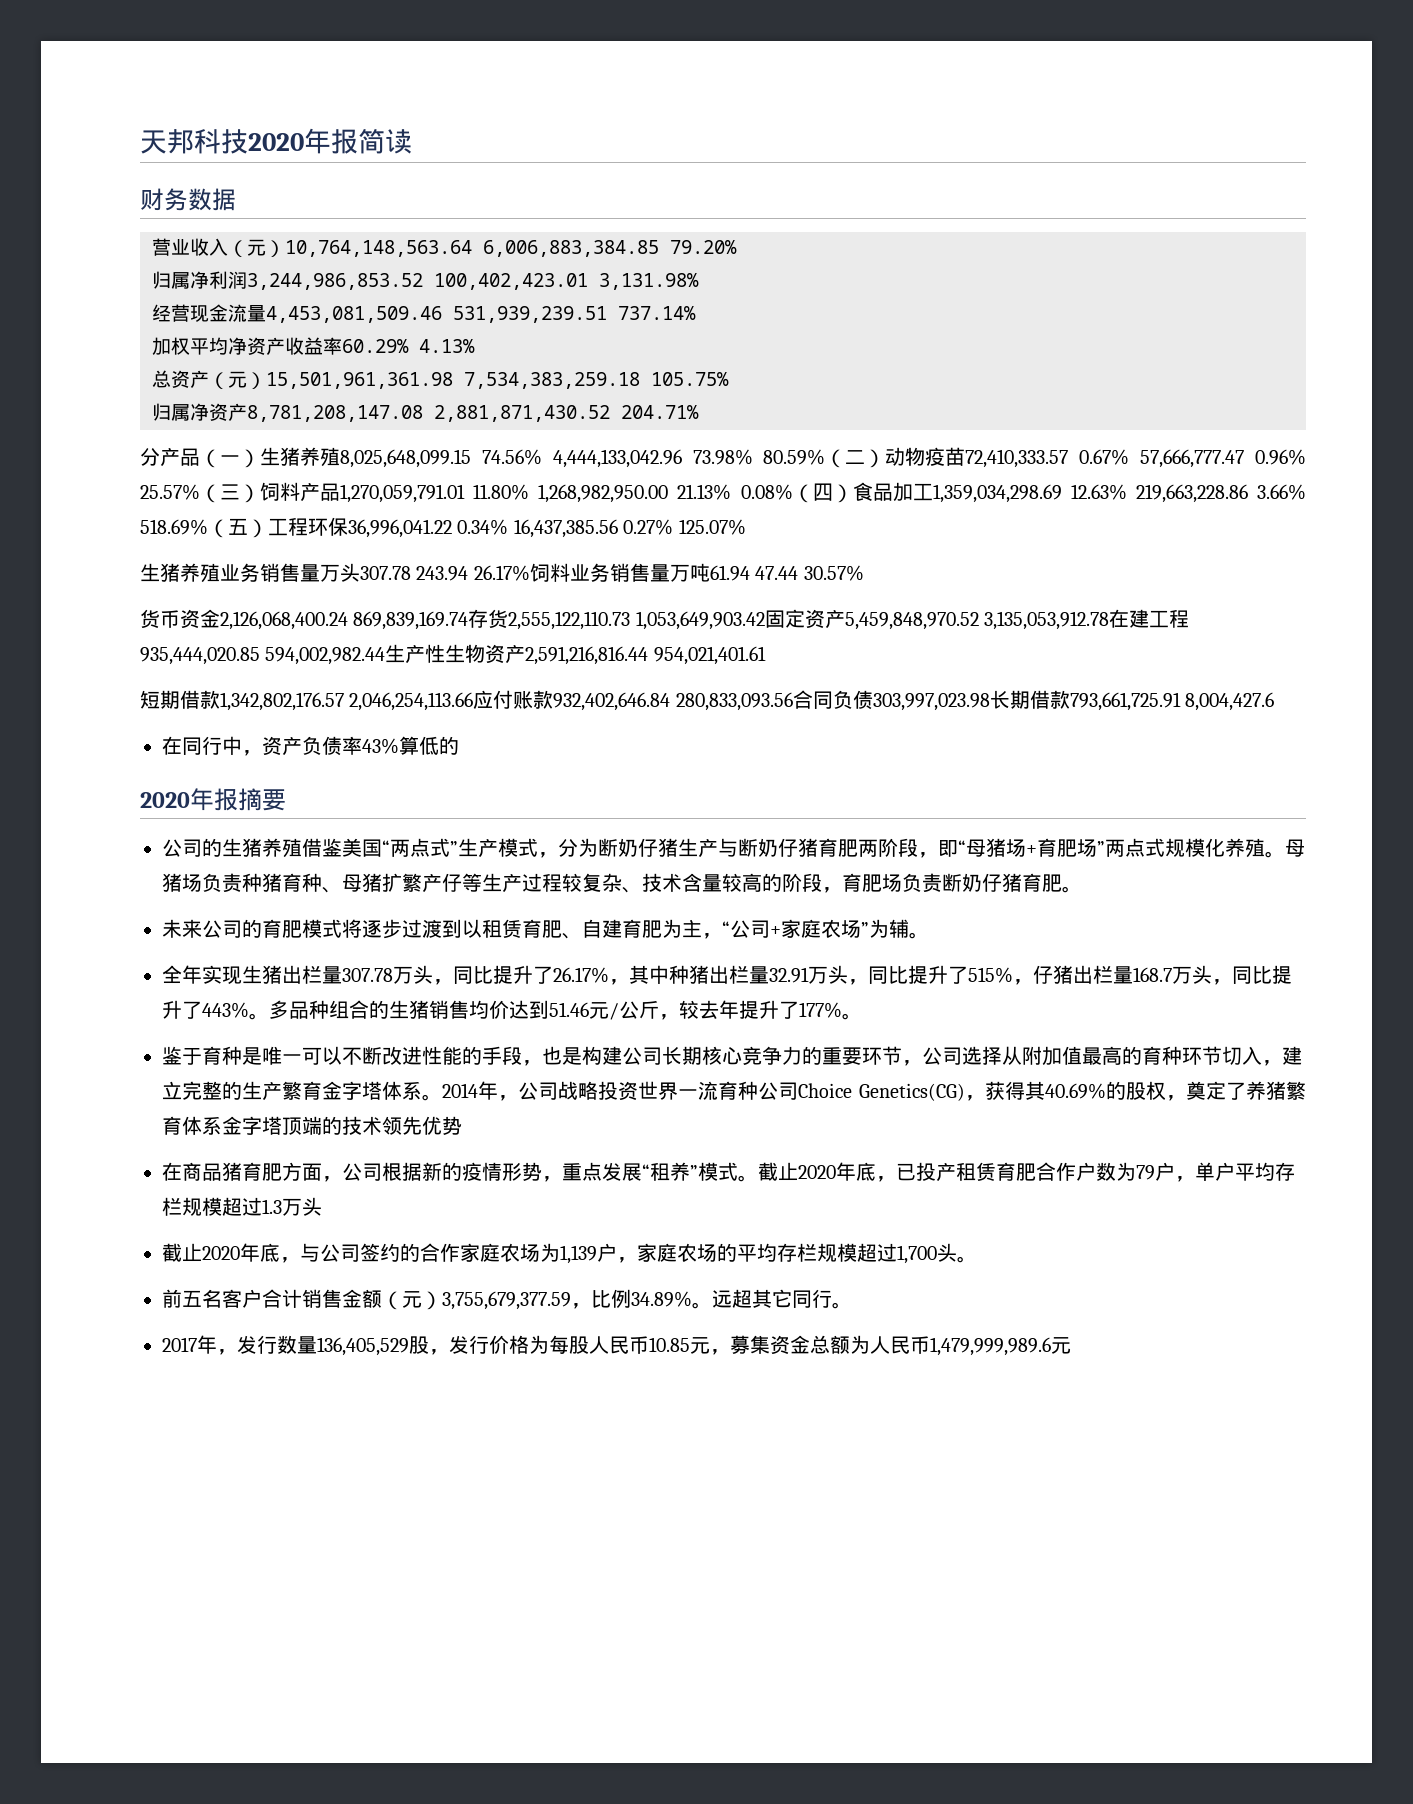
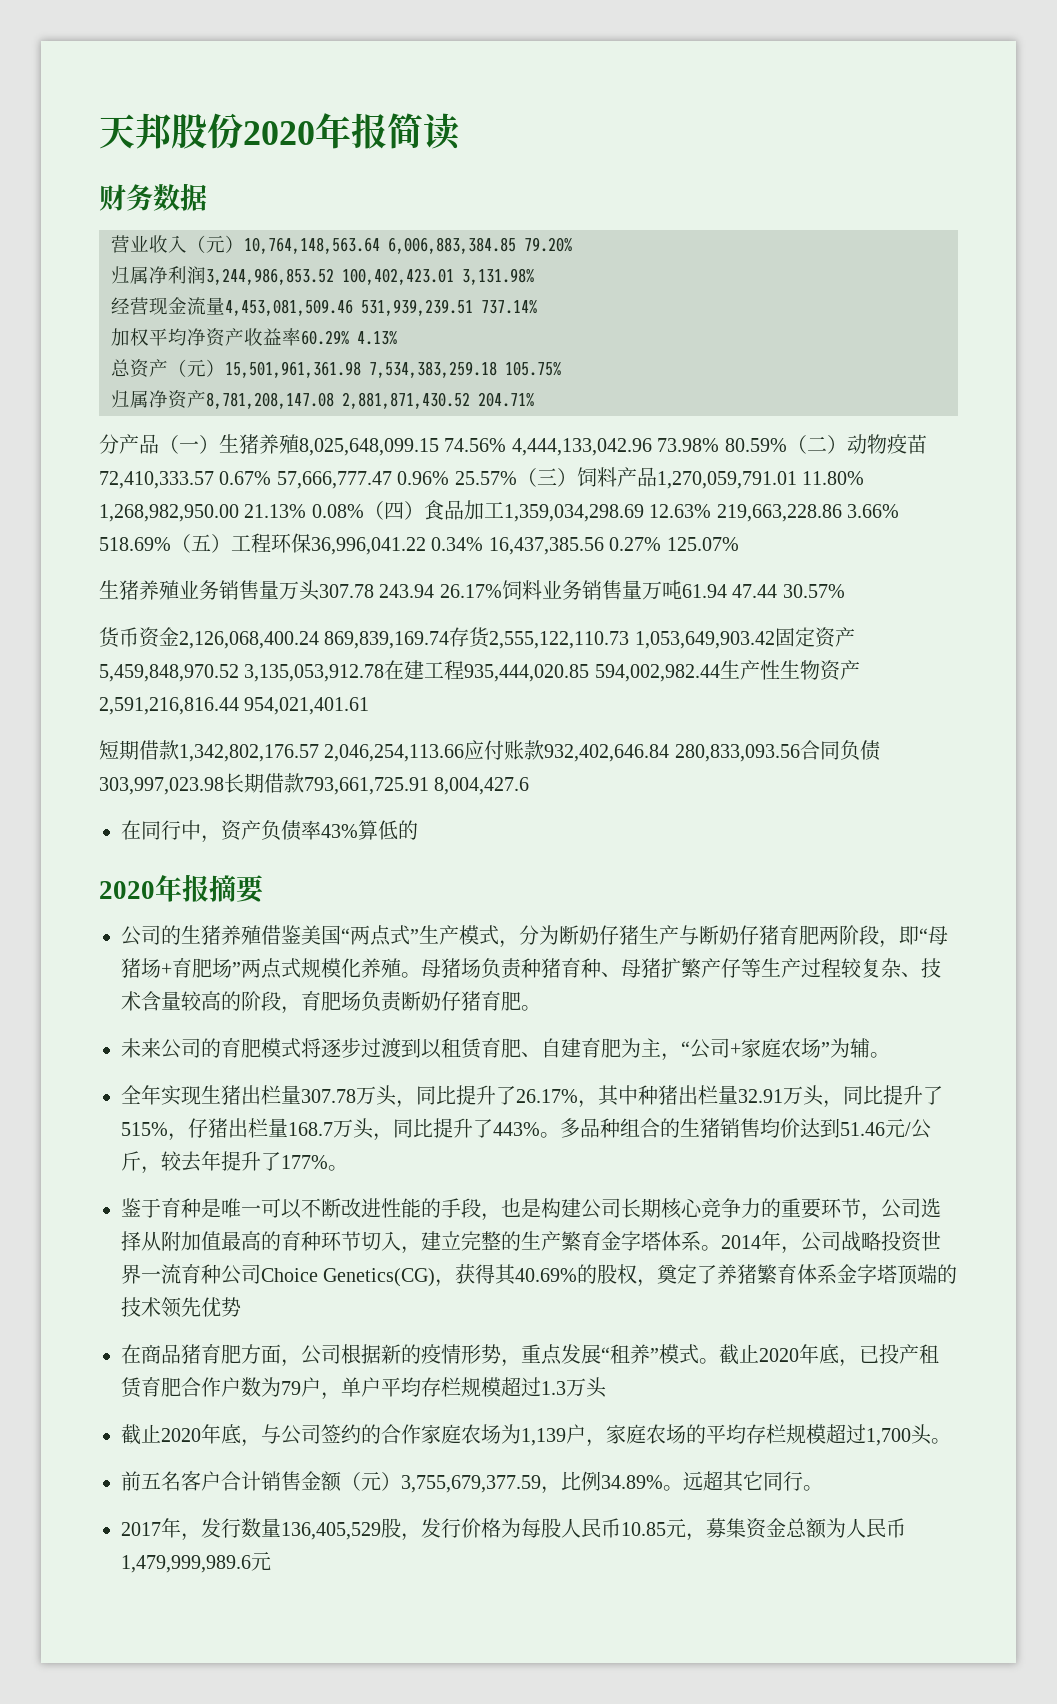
- 天邦科技2020年报简读
+ 天邦股份2020年报简读

